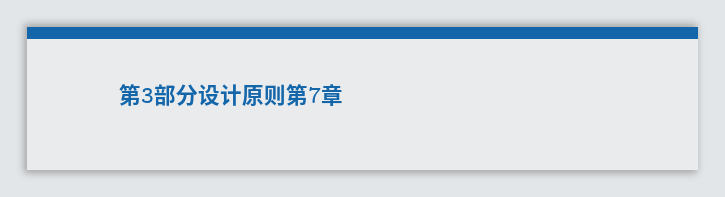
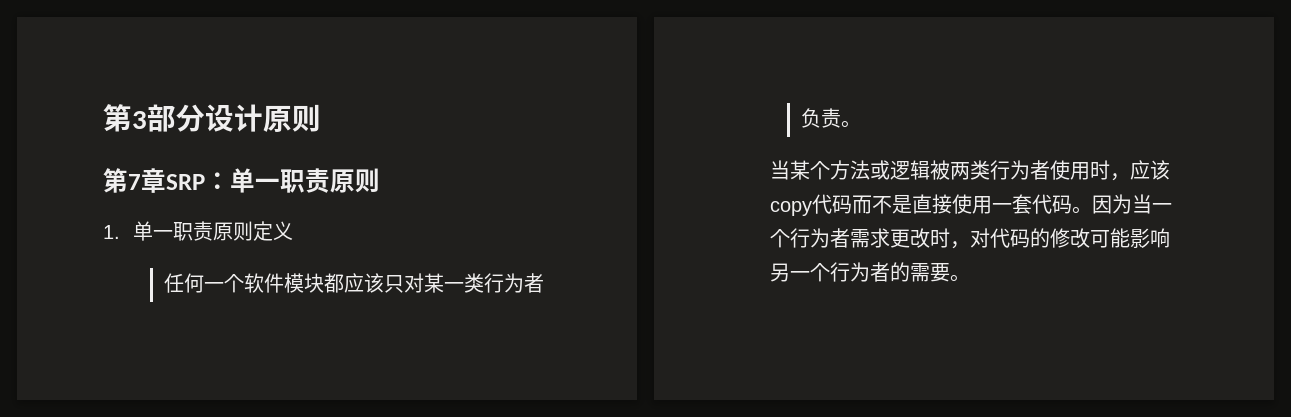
- 第3部分设计原则第7章
+ 第3部分设计原则
+ 第7章SRP：单一职责原则
+ 1.单一职责原则定义
+ 任何一个软件模块都应该只对某一类行为者负责。
+ 当某个方法或逻辑被两类行为者使用时，应该copy代码而不是直接使用一套代码。因为当一个行为者需求更改时，对代码的修改可能影响另一个行为者的需要。

